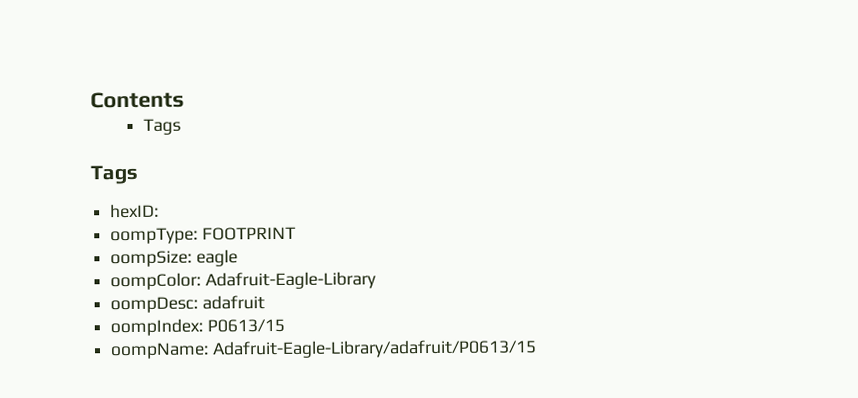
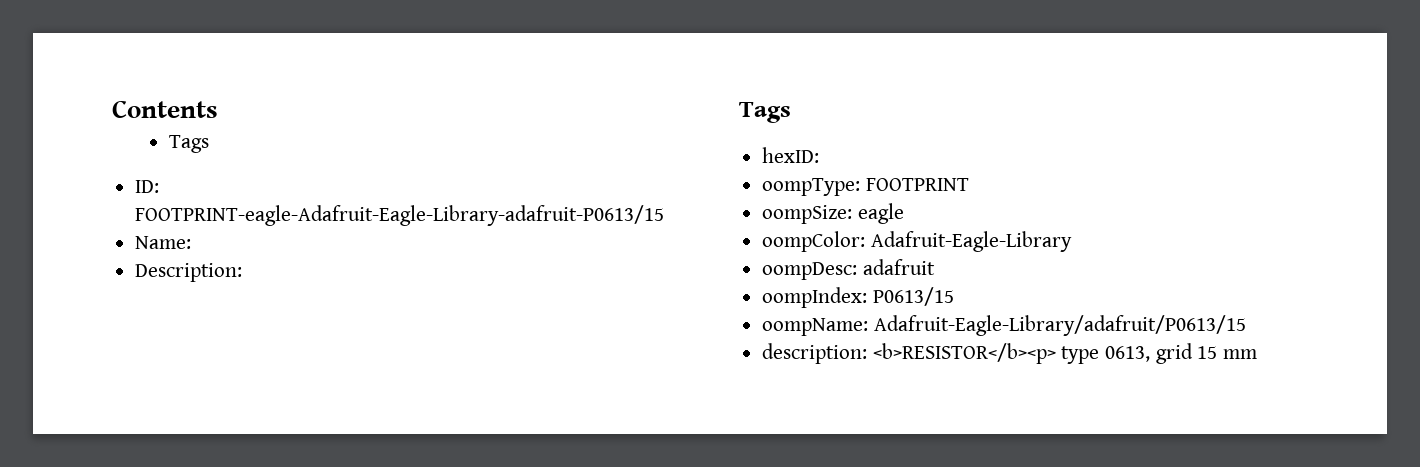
+ ID: FOOTPRINT-eagle-Adafruit-Eagle-Library-adafruit-P0613/15
+ Name:
+ Description:
+ description: <b>RESISTOR</b><p> type 0613, grid 15 mm

